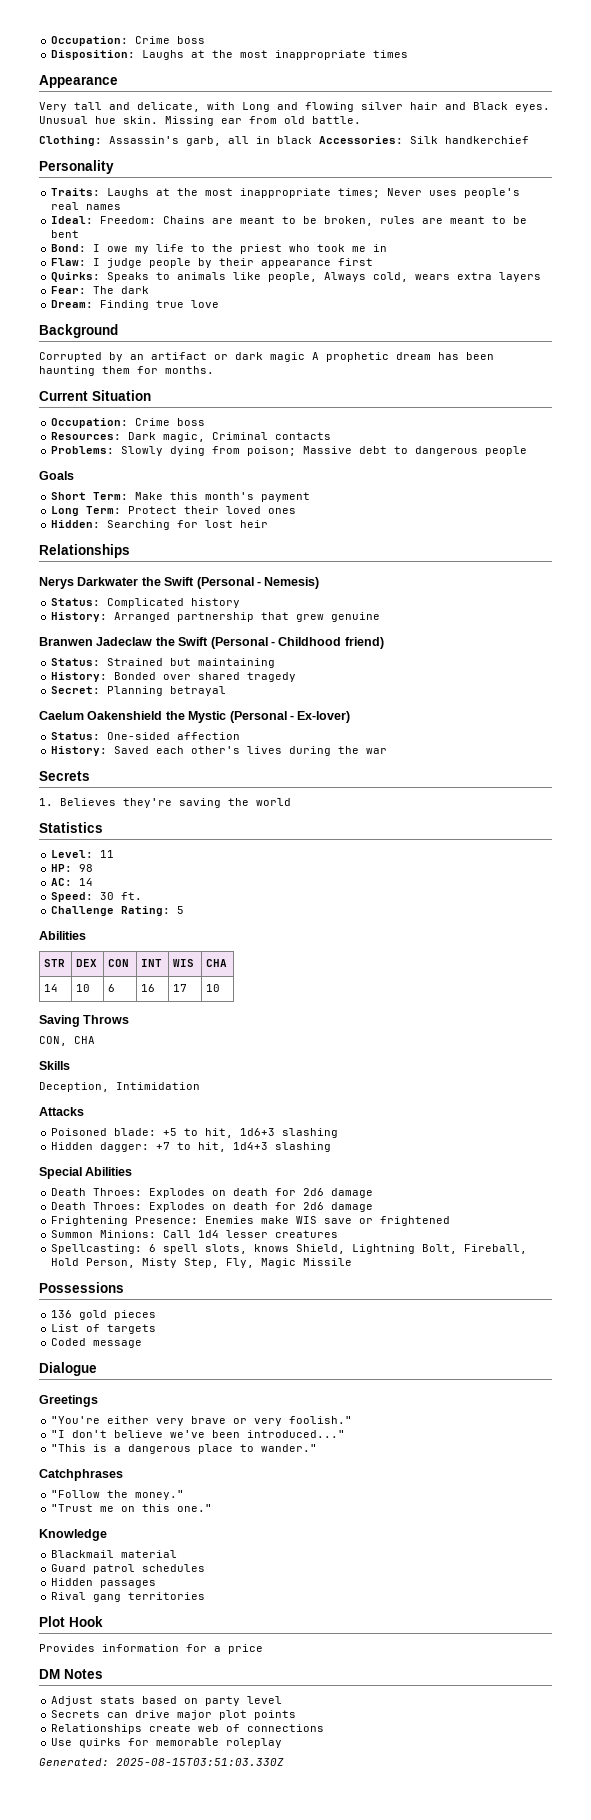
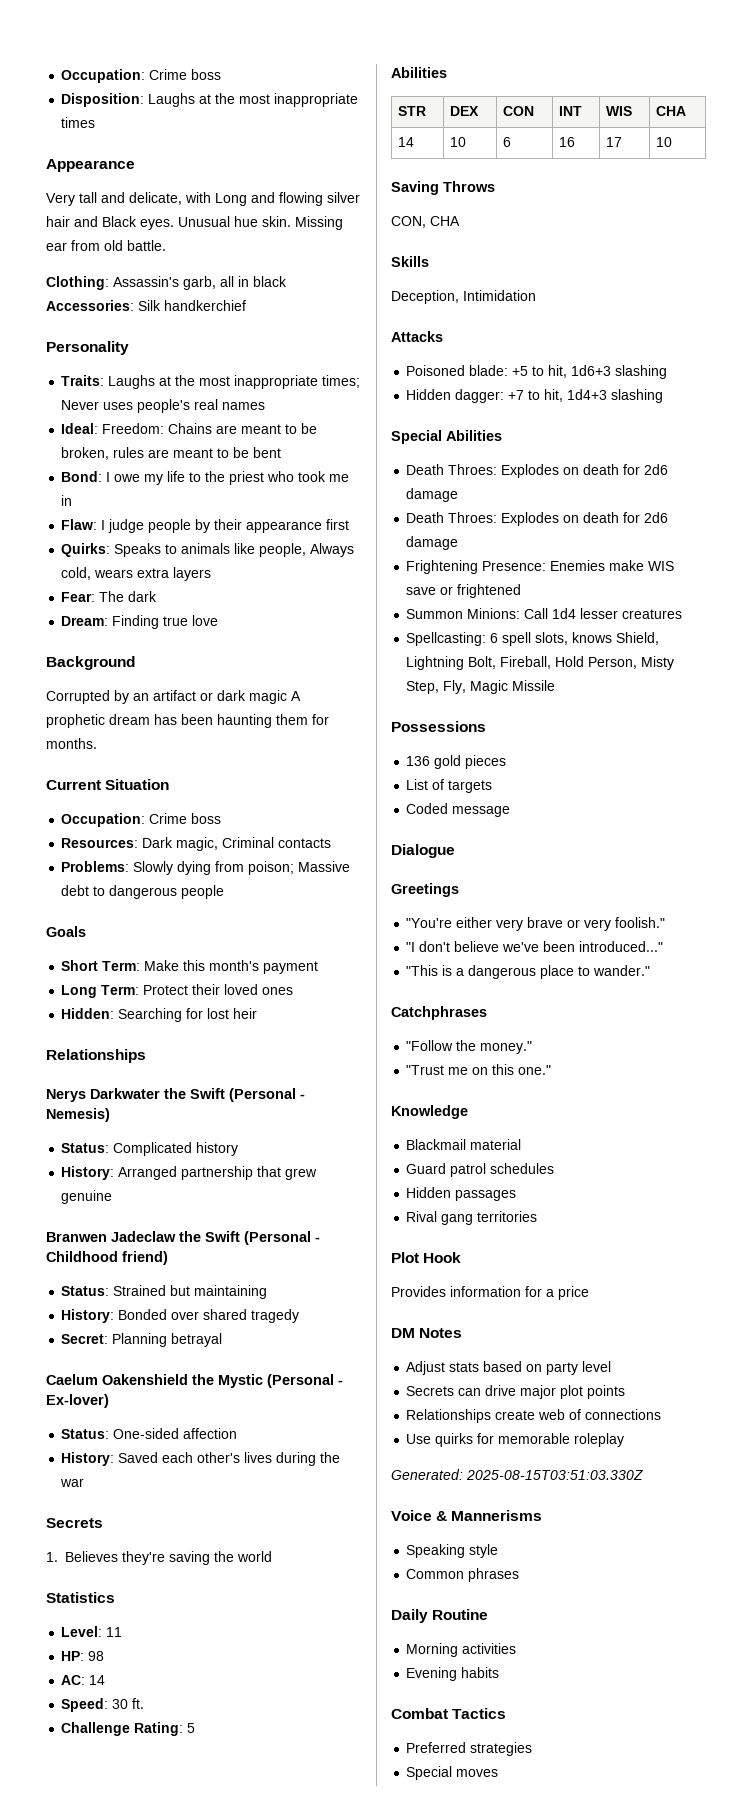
+ Voice & Mannerisms
+ Speaking style
+ Common phrases
+ Daily Routine
+ Morning activities
+ Evening habits
+ Combat Tactics
+ Preferred strategies
+ Special moves

